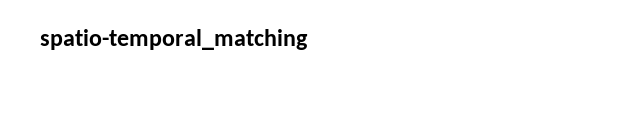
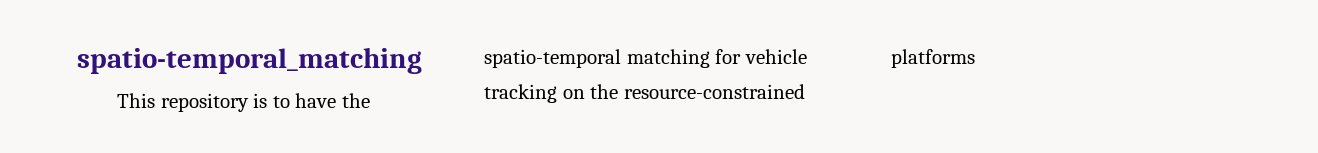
+ This repository is to have the spatio-temporal matching for vehicle tracking on the resource-constrained platforms

